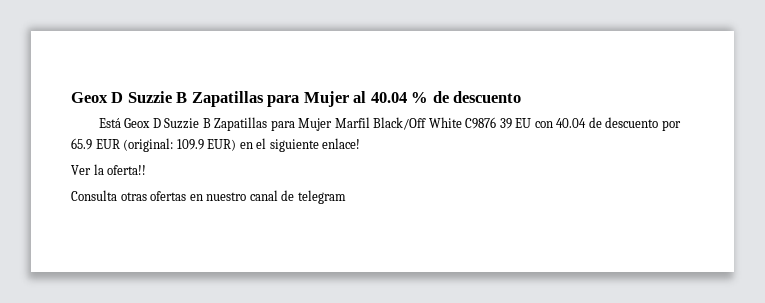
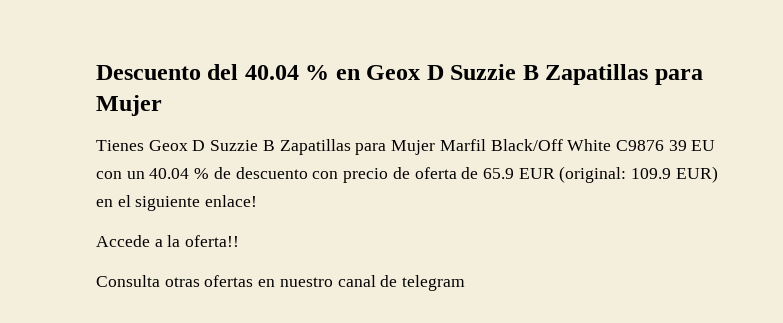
- Geox D Suzzie B Zapatillas para Mujer al 40.04 % de descuento
- Está Geox D Suzzie B Zapatillas para Mujer Marfil Black/Off White C9876 39 EU con 40.04 de descuento por 65.9 EUR (original: 109.9 EUR) en el siguiente enlace!
+ Descuento del 40.04 % en Geox D Suzzie B Zapatillas para Mujer
+ Tienes Geox D Suzzie B Zapatillas para Mujer Marfil Black/Off White C9876 39 EU con un 40.04 % de descuento con precio de oferta de 65.9 EUR (original: 109.9 EUR) en el siguiente enlace!
- Ver la oferta!!
+ Accede a la oferta!!

